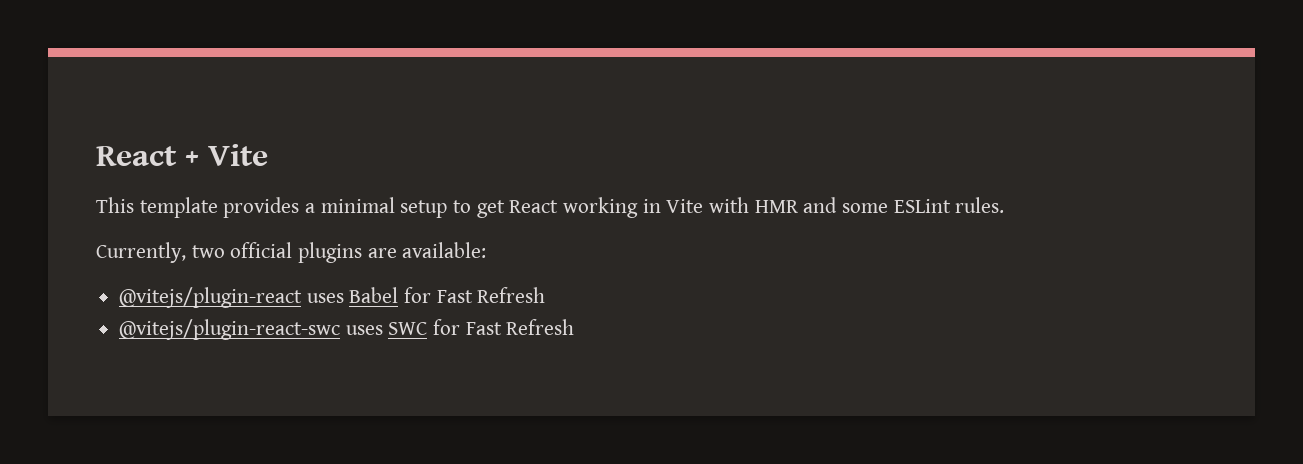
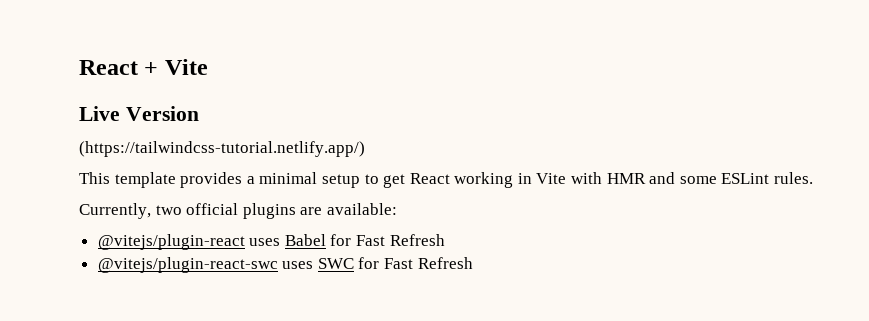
+ Live Version
+ (https://tailwindcss-tutorial.netlify.app/)

